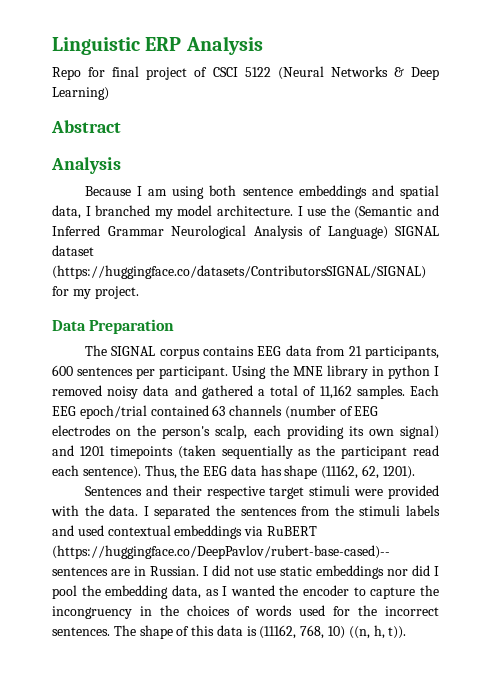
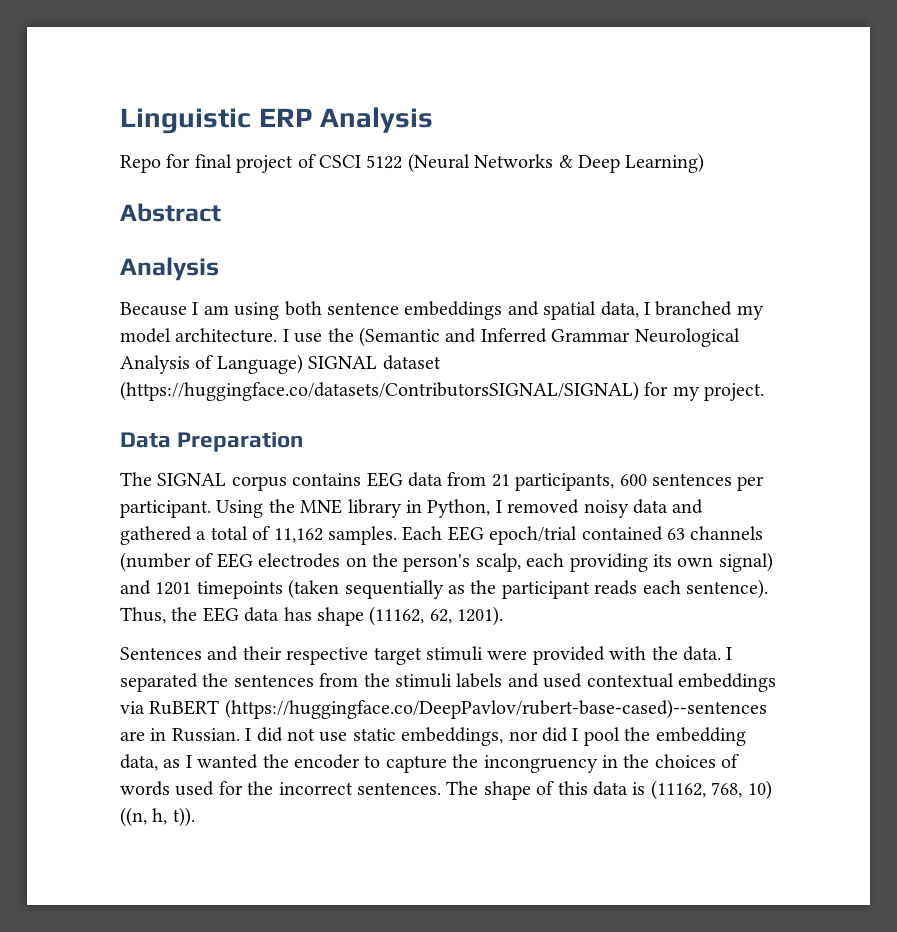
- Using the MNE library in python I removed noisy data and gathered a total of 11,162 samples.
+ Using the MNE library in Python, I removed noisy data and gathered a total of 11,162 samples.
- Each EEG epoch/trial contained 63 channels (number of EEG electrodes on the person's scalp, each providing its own signal) and 1201 timepoints (taken sequentially as the participant read each sentence).
+ Each EEG epoch/trial contained 63 channels (number of EEG electrodes on the person's scalp, each providing its own signal) and 1201 timepoints (taken sequentially as the participant reads each sentence).
- I did not use static embeddings nor did I pool the embedding data, as I wanted the encoder to capture the incongruency in the choices of words used for the incorrect sentences.
+ I did not use static embeddings, nor did I pool the embedding data, as I wanted the encoder to capture the incongruency in the choices of words used for the incorrect sentences.

